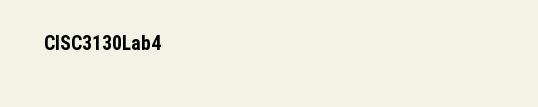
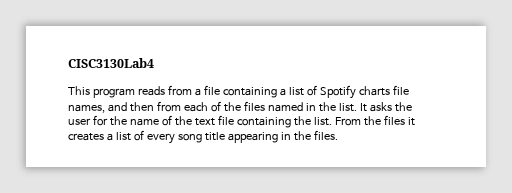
+ This program reads from a file containing a list of Spotify charts file names, and then from each of the files named in the list. It asks the user for the name of the text file containing the list. From the files it creates a list of every song title appearing in the files.

